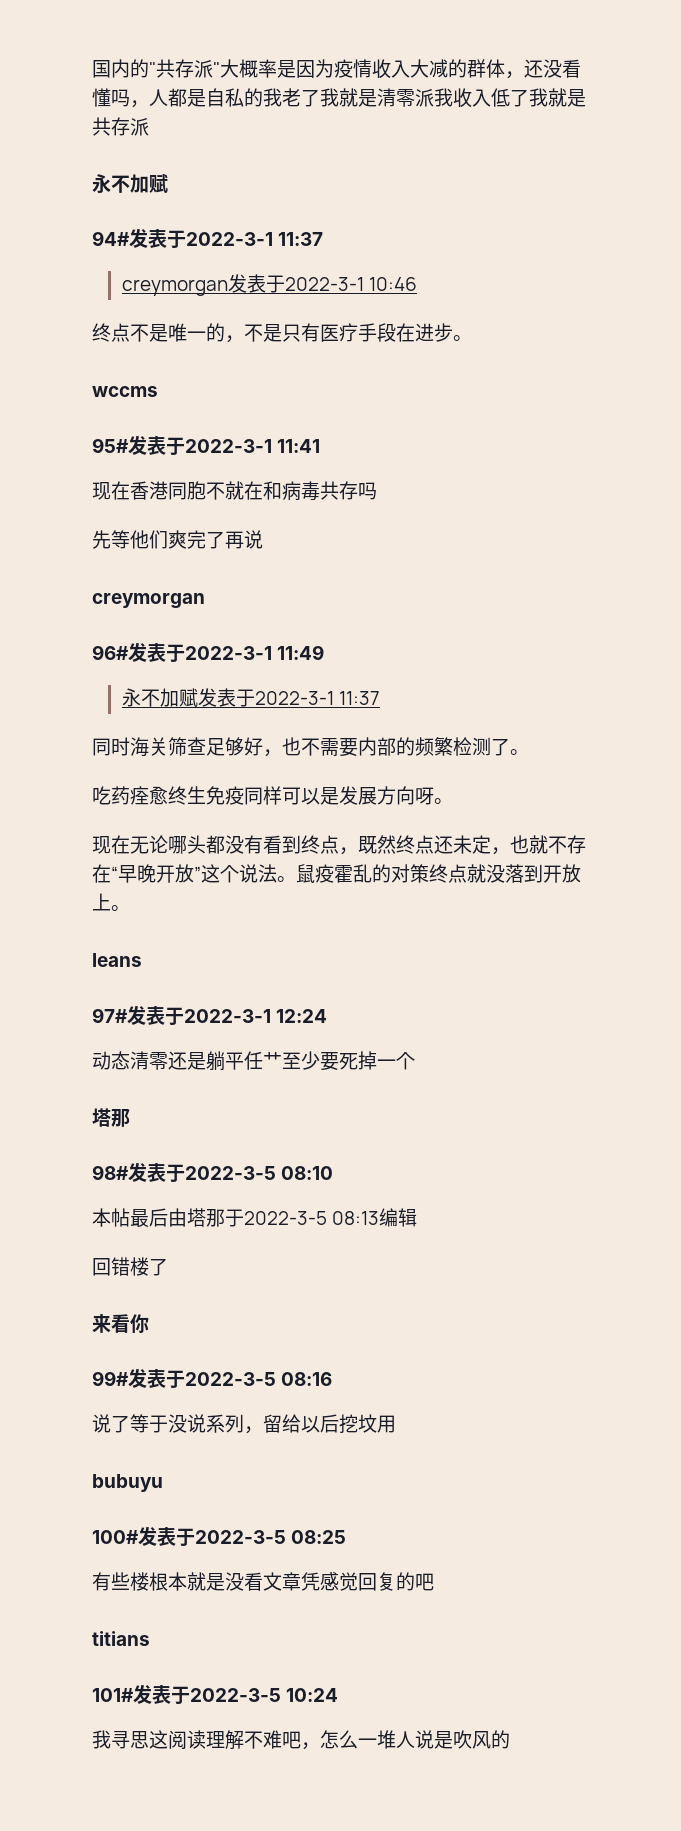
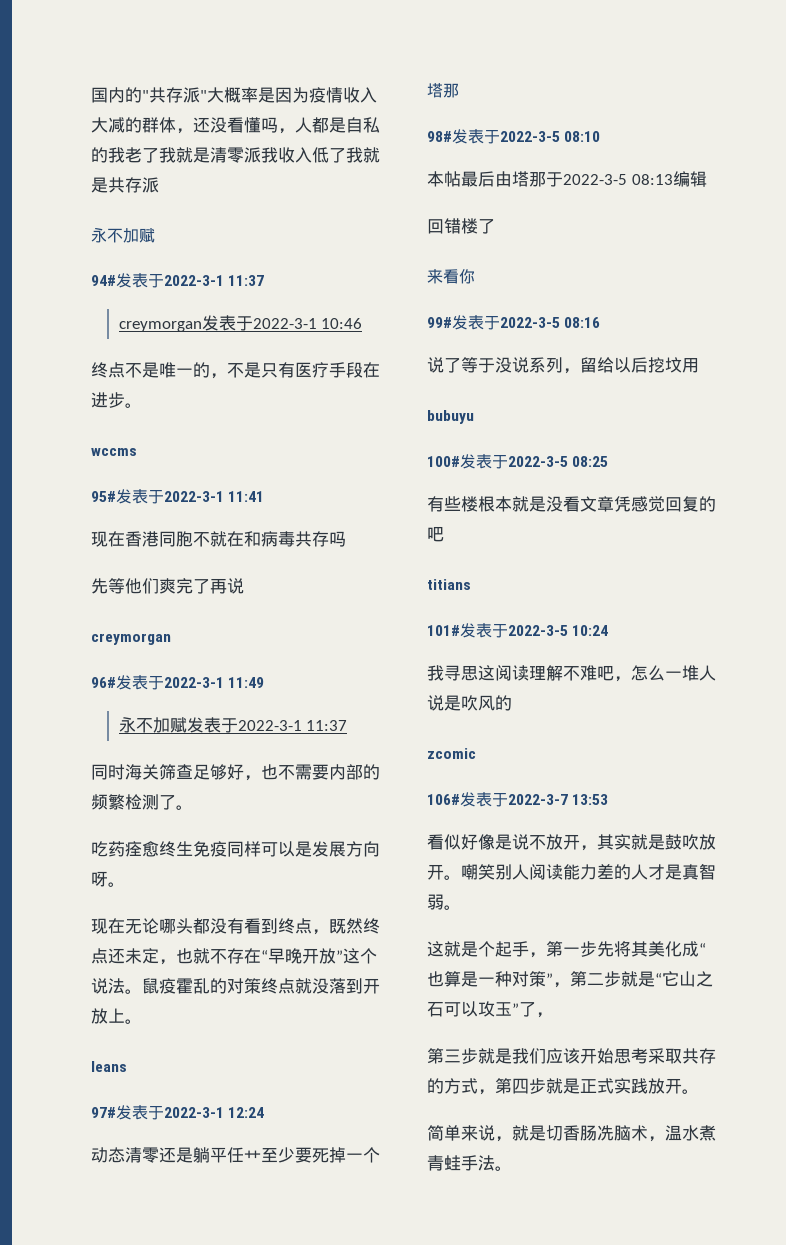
+ zcomic
+ 106#发表于2022-3-7 13:53
+ 看似好像是说不放开，其实就是鼓吹放开。嘲笑别人阅读能力差的人才是真智弱。
+ 这就是个起手，第一步先将其美化成“也算是一种对策”，第二步就是“它山之石可以攻玉”了，
+ 第三步就是我们应该开始思考采取共存的方式，第四步就是正式实践放开。
+ 简单来说，就是切香肠冼脑术，温水煮青蛙手法。

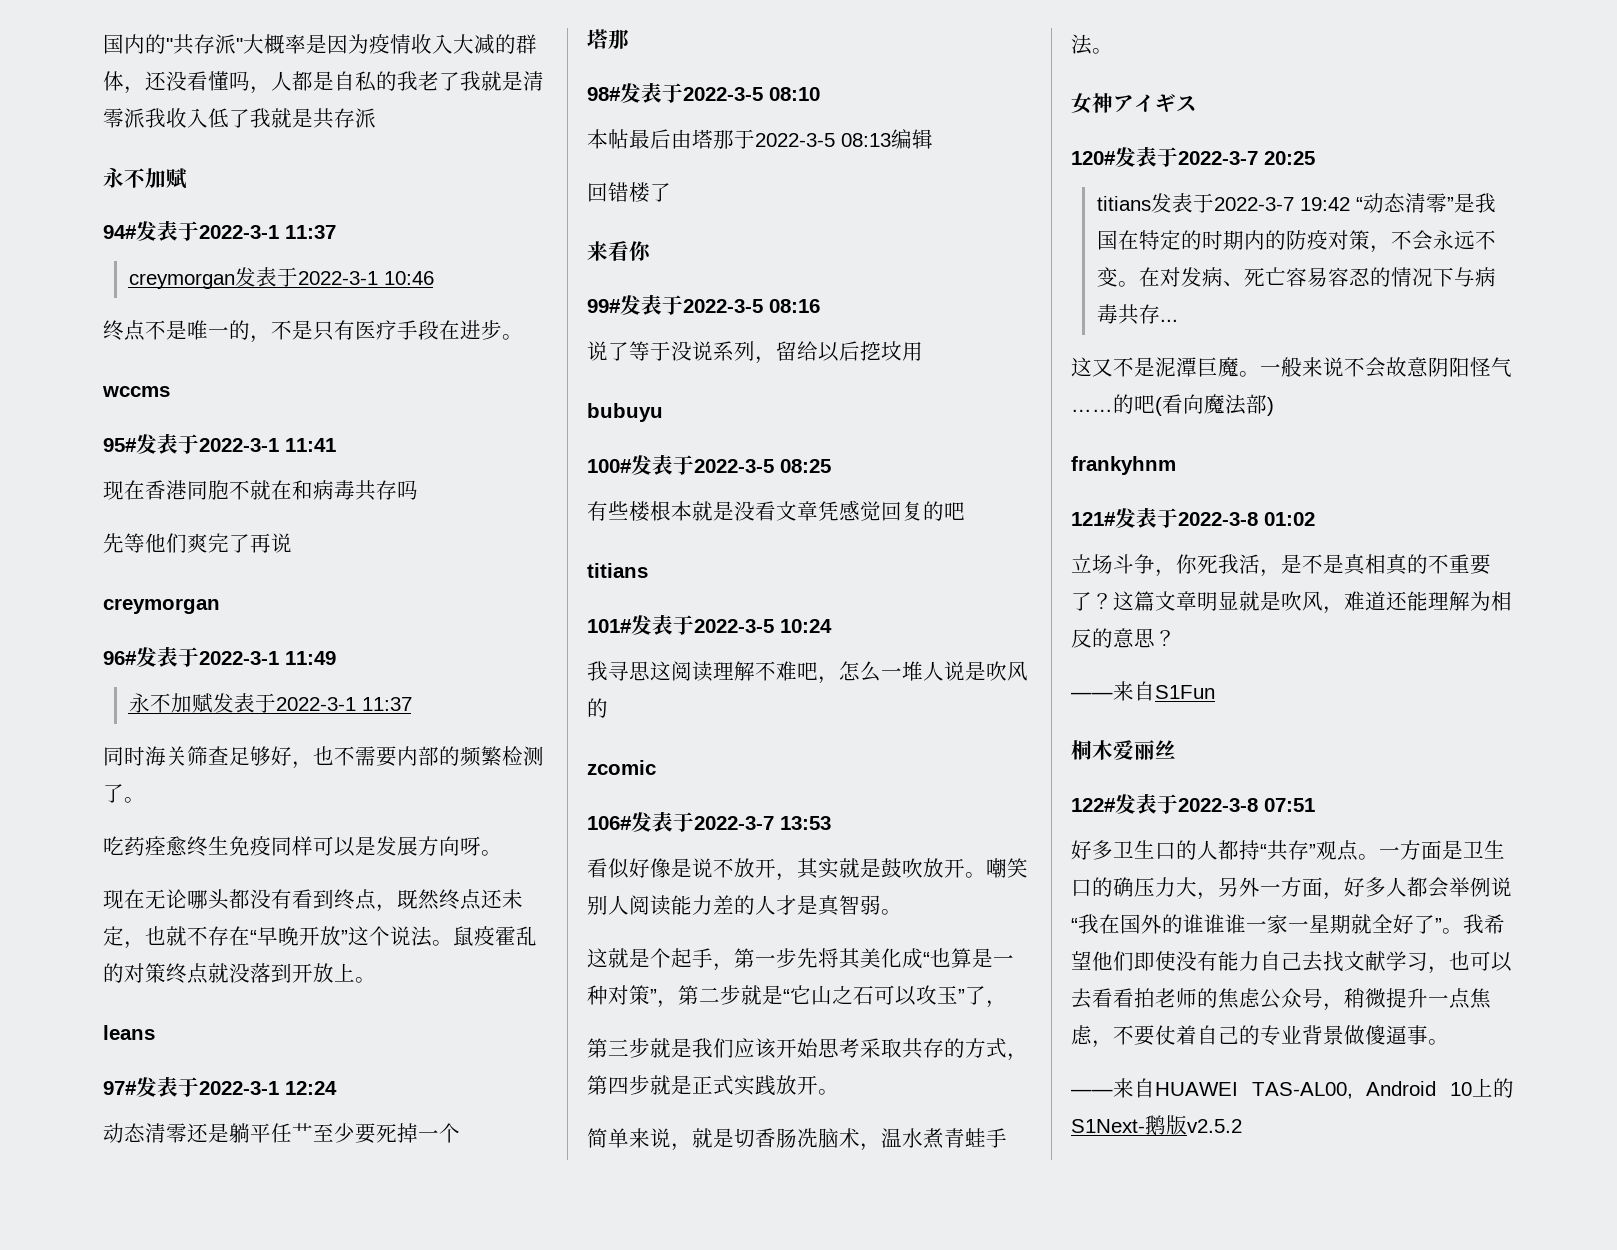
+ 女神アイギス
+ 120#发表于2022-3-7 20:25
+ titians发表于2022-3-7 19:42 “动态清零”是我国在特定的时期内的防疫对策，不会永远不变。在对发病、死亡容易容忍的情况下与病毒共存...
+ 这又不是泥潭巨魔。一般来说不会故意阴阳怪气……的吧(看向魔法部)
+ frankyhnm
+ 121#发表于2022-3-8 01:02
+ 立场斗争，你死我活，是不是真相真的不重要了？这篇文章明显就是吹风，难道还能理解为相反的意思？
+ ——来自S1Fun
+ 桐木爱丽丝
+ 122#发表于2022-3-8 07:51
+ 好多卫生口的人都持“共存”观点。一方面是卫生口的确压力大，另外一方面，好多人都会举例说“我在国外的谁谁谁一家一星期就全好了”。我希望他们即使没有能力自己去找文献学习，也可以去看看拍老师的焦虑公众号，稍微提升一点焦虑，不要仗着自己的专业背景做傻逼事。
+ ——来自HUAWEI TAS-AL00, Android 10上的S1Next-鹅版v2.5.2

